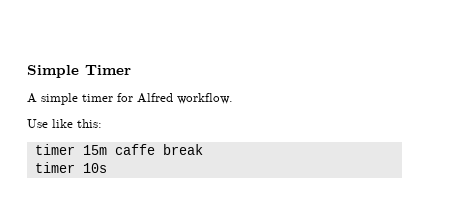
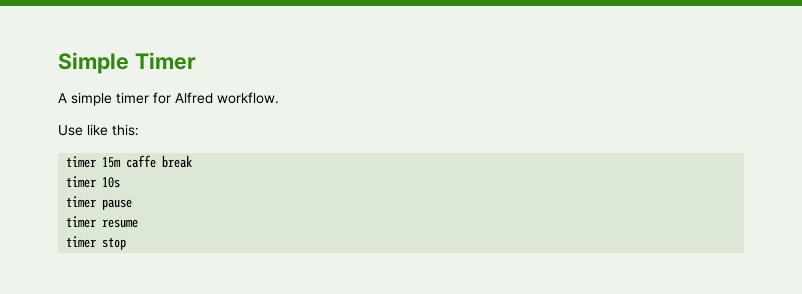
+ timer pause
+ timer resume
+ timer stop

